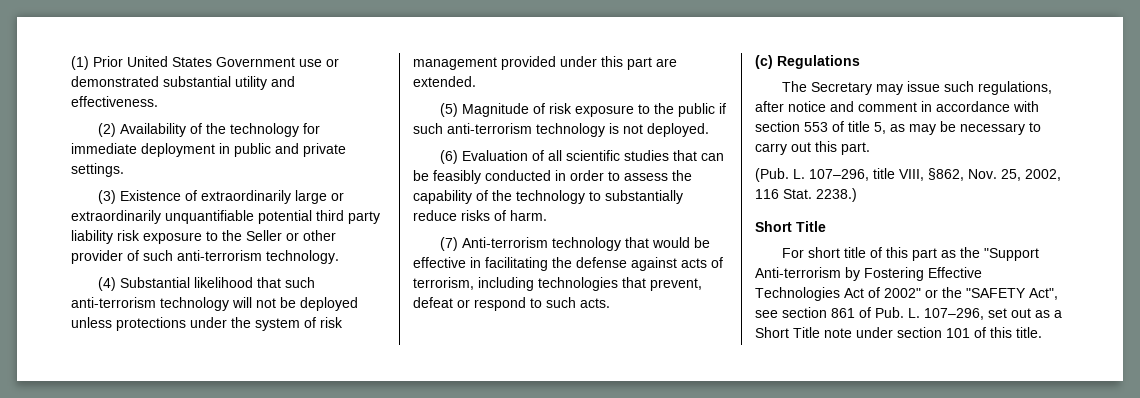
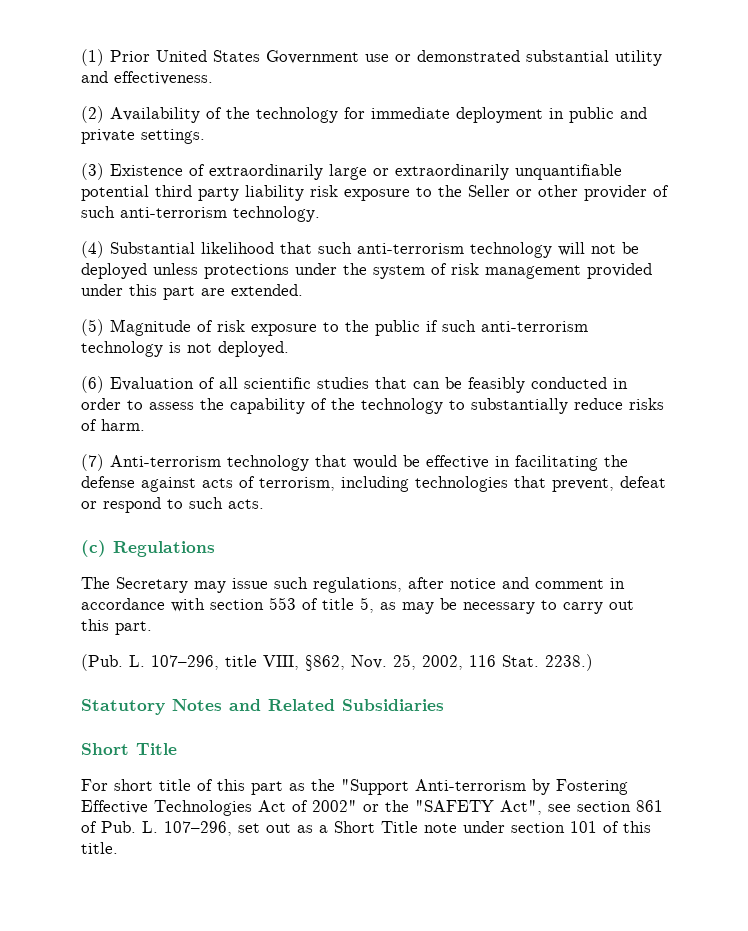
+ Statutory Notes and Related Subsidiaries

